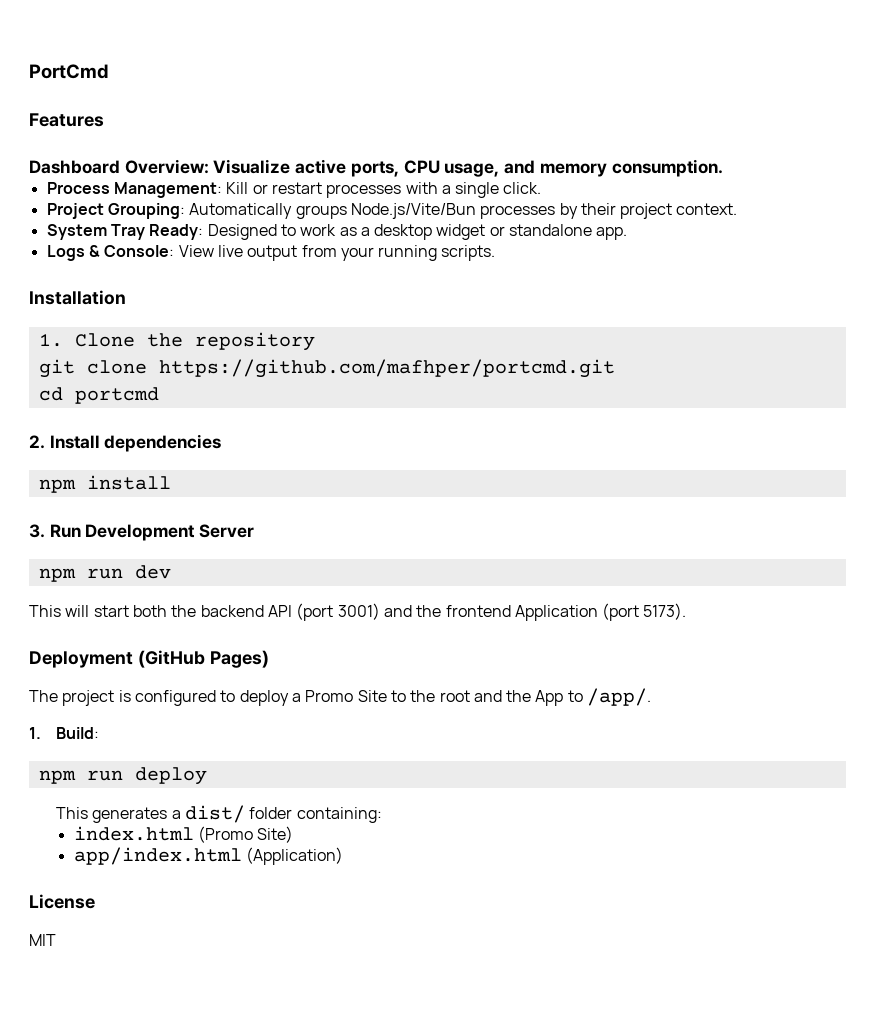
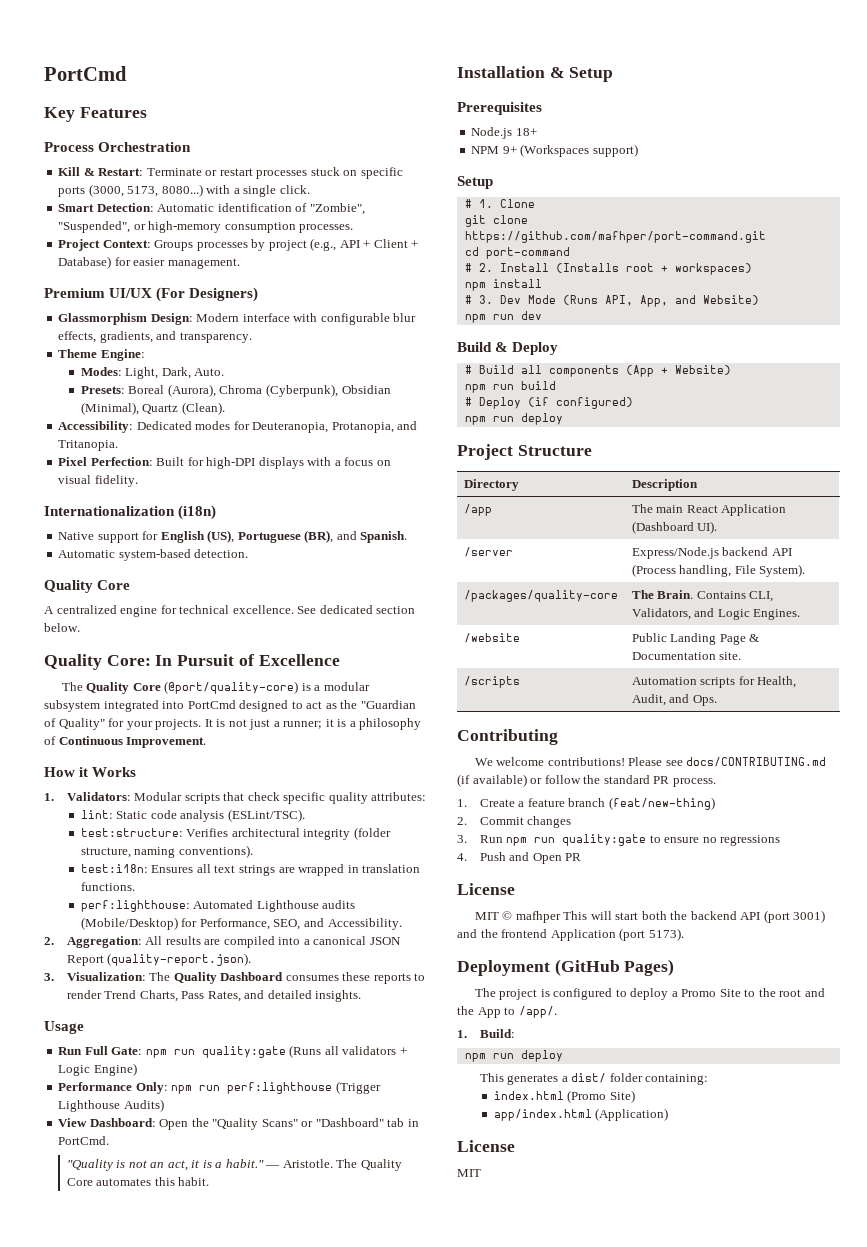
- Features
+ Key Features
- Dashboard Overview: Visualize active ports, CPU usage, and memory consumption.
- Process Management: Kill or restart processes with a single click.
- Project Grouping: Automatically groups Node.js/Vite/Bun processes by their project context.
- System Tray Ready: Designed to work as a desktop widget or standalone app.
- Logs & Console: View live output from your running scripts.
- Installation
- 1. Clone the repository
+ Process Orchestration
+ Kill & Restart: Terminate or restart processes stuck on specific ports (3000, 5173, 8080...) with a single click.
+ Smart Detection: Automatic identification of "Zombie", "Suspended", or high-memory consumption processes.
+ Project Context: Groups processes by project (e.g., API + Client + Database) for easier management.
+ Premium UI/UX (For Designers)
+ Glassmorphism Design: Modern interface with configurable blur effects, gradients, and transparency.
+ Theme Engine:
+ Modes: Light, Dark, Auto.
+ Presets: Boreal (Aurora), Chroma (Cyberpunk), Obsidian (Minimal), Quartz (Clean).
+ Accessibility: Dedicated modes for Deuteranopia, Protanopia, and Tritanopia.
+ Pixel Perfection: Built for high-DPI displays with a focus on visual fidelity.
+ Internationalization (i18n)
+ Native support for English (US), Portuguese (BR), and Spanish.
+ Automatic system-based detection.
+ Quality Core
+ A centralized engine for technical excellence. See dedicated section below.
+ Quality Core: In Pursuit of Excellence
+ The Quality Core (@port/quality-core) is a modular subsystem integrated into PortCmd designed to act as the "Guardian of Quality" for your projects. It is not just a runner; it is a philosophy of Continuous Improvement.
+ How it Works
+ 1. Validators: Modular scripts that check specific quality attributes:
+ lint: Static code analysis (ESLint/TSC).
+ test:structure: Verifies architectural integrity (folder structure, naming conventions).
+ test:i18n: Ensures all text strings are wrapped in translation functions.
+ perf:lighthouse: Automated Lighthouse audits (Mobile/Desktop) for Performance, SEO, and Accessibility.
+ 2. Aggregation: All results are compiled into a canonical JSON Report (quality-report.json).
+ 3. Visualization: The Quality Dashboard consumes these reports to render Trend Charts, Pass Rates, and detailed insights.
+ Usage
+ Run Full Gate: npm run quality:gate (Runs all validators + Logic Engine)
+ Performance Only: npm run perf:lighthouse (Trigger Lighthouse Audits)
+ View Dashboard: Open the "Quality Scans" or "Dashboard" tab in PortCmd.
+ "Quality is not an act, it is a habit." — Aristotle. The Quality Core automates this habit.
+ Installation & Setup
+ Prerequisites
+ Node.js 18+
+ NPM 9+ (Workspaces support)
+ Setup
+ # 1. Clone
- git clone https://github.com/mafhper/portcmd.git
+ git clone https://github.com/mafhper/port-command.git
- cd portcmd
- 2. Install dependencies
+ cd port-command
+ # 2. Install (Installs root + workspaces)
  npm install
- 3. Run Development Server
+ # 3. Dev Mode (Runs API, App, and Website)
  npm run dev
- This will start both the backend API (port 3001) and the frontend Application (port 5173).
+ Build & Deploy
+ # Build all components (App + Website)
+ npm run build
+ # Deploy (if configured)
+ npm run deploy
+ Project Structure
+ Directory | Description
+ /app | The main React Application (Dashboard UI).
+ /server | Express/Node.js backend API (Process handling, File System).
+ /packages/quality-core | The Brain. Contains CLI, Validators, and Logic Engines.
+ /website | Public Landing Page & Documentation site.
+ /scripts | Automation scripts for Health, Audit, and Ops.
+ Contributing
+ We welcome contributions! Please see docs/CONTRIBUTING.md (if available) or follow the standard PR process.
+ 1. Create a feature branch (feat/new-thing)
+ 2. Commit changes
+ 3. Run npm run quality:gate to ensure no regressions
+ 4. Push and Open PR
+ License
+ MIT © mafhper This will start both the backend API (port 3001) and the frontend Application (port 5173).

